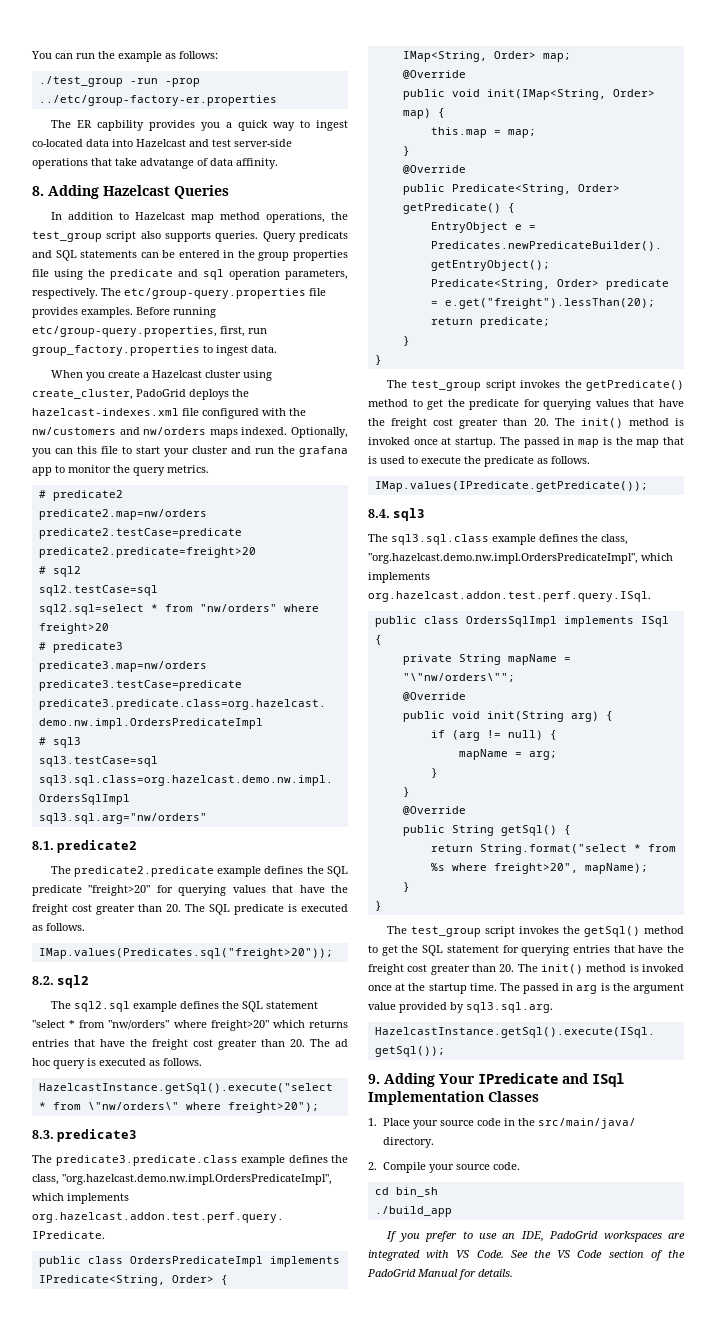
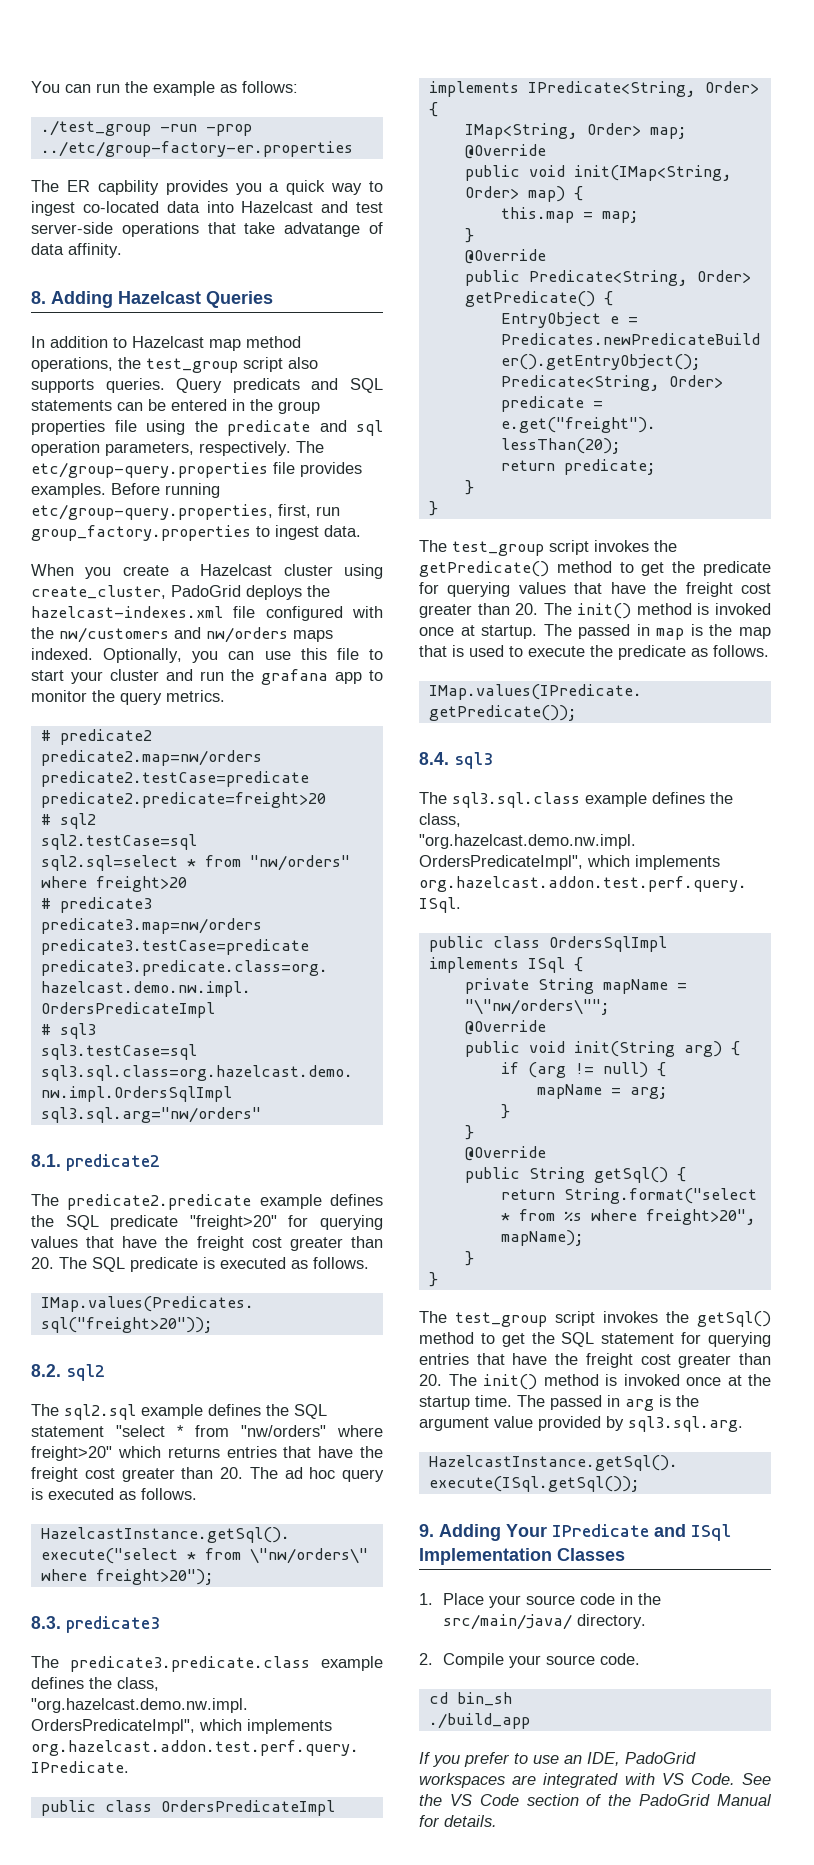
- Optionally, you can this file to start your cluster and run the grafana app to monitor the query metrics.
+ Optionally, you can use this file to start your cluster and run the grafana app to monitor the query metrics.

